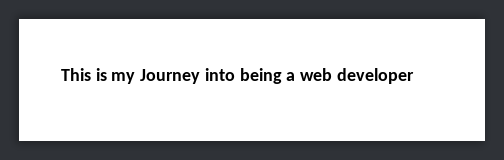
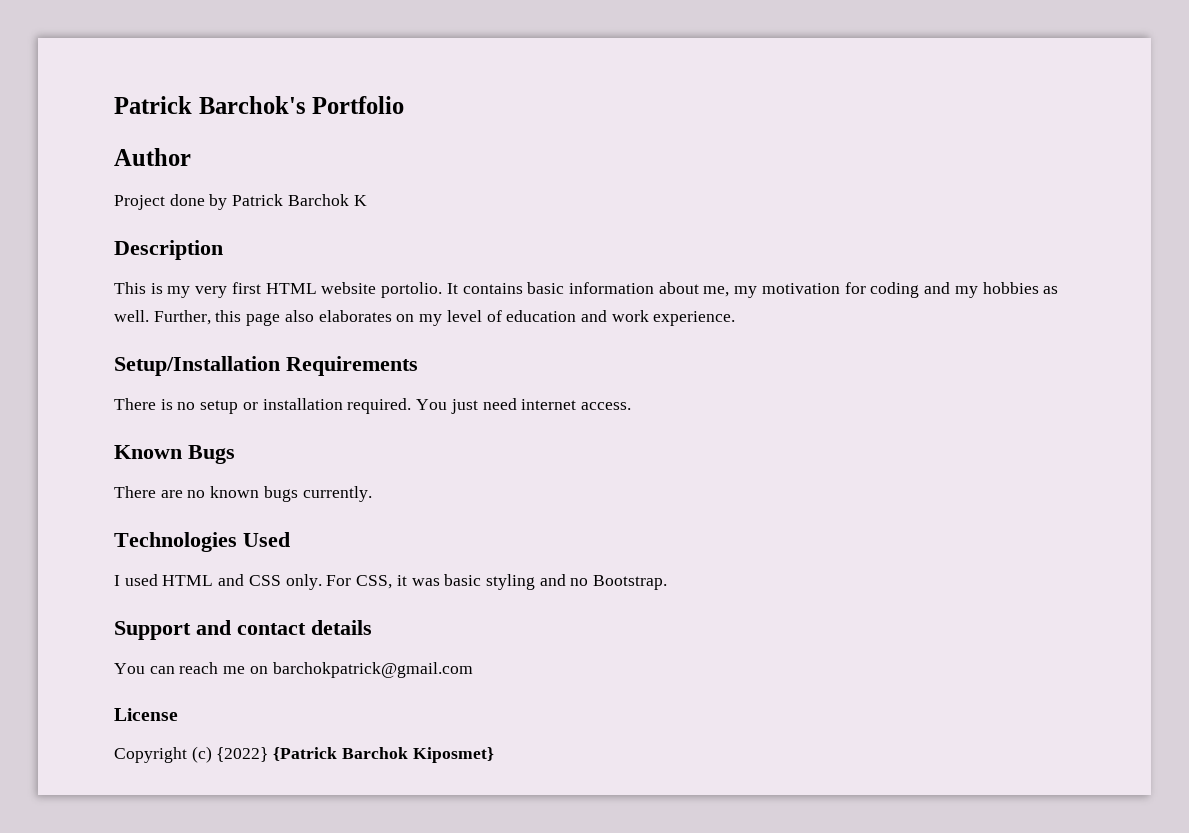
- This is my Journey into being a web developer
+ Patrick Barchok's Portfolio
+ Author
+ Project done by Patrick Barchok K
+ Description
+ This is my very first HTML website portolio. It contains basic information about me, my motivation for coding and my hobbies as well. Further, this page also elaborates on my level of education and work experience.
+ Setup/Installation Requirements
+ There is no setup or installation required. You just need internet access.
+ Known Bugs
+ There are no known bugs currently.
+ Technologies Used
+ I used HTML and CSS only. For CSS, it was basic styling and no Bootstrap.
+ Support and contact details
+ You can reach me on barchokpatrick@gmail.com
+ License
+ Copyright (c) {2022} {Patrick Barchok Kiposmet}

